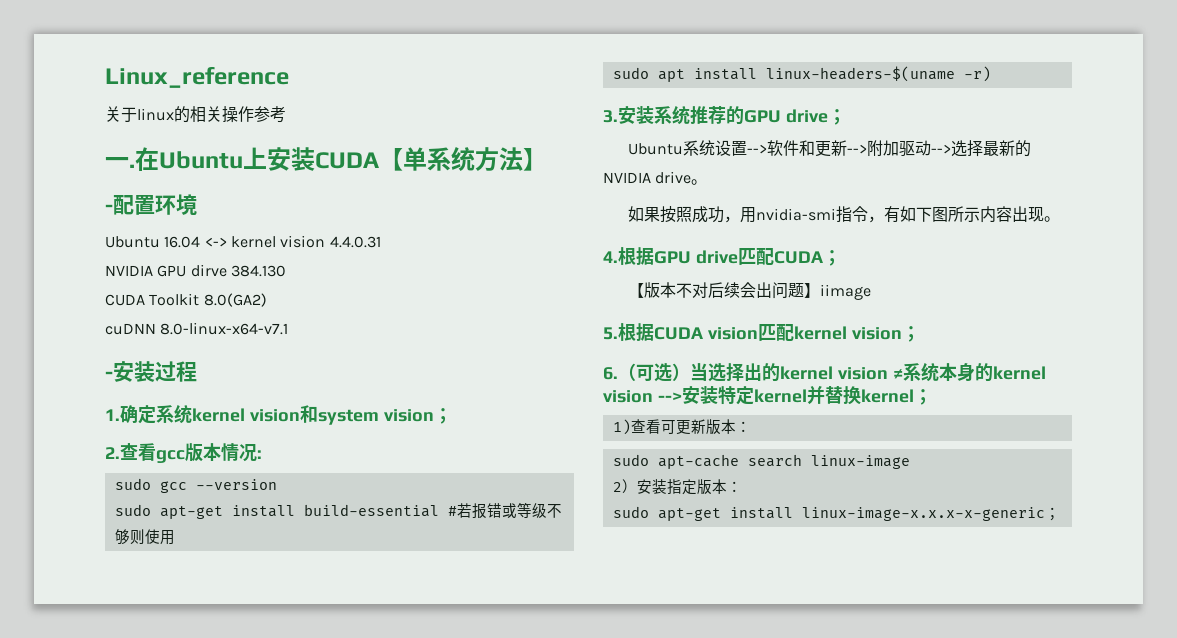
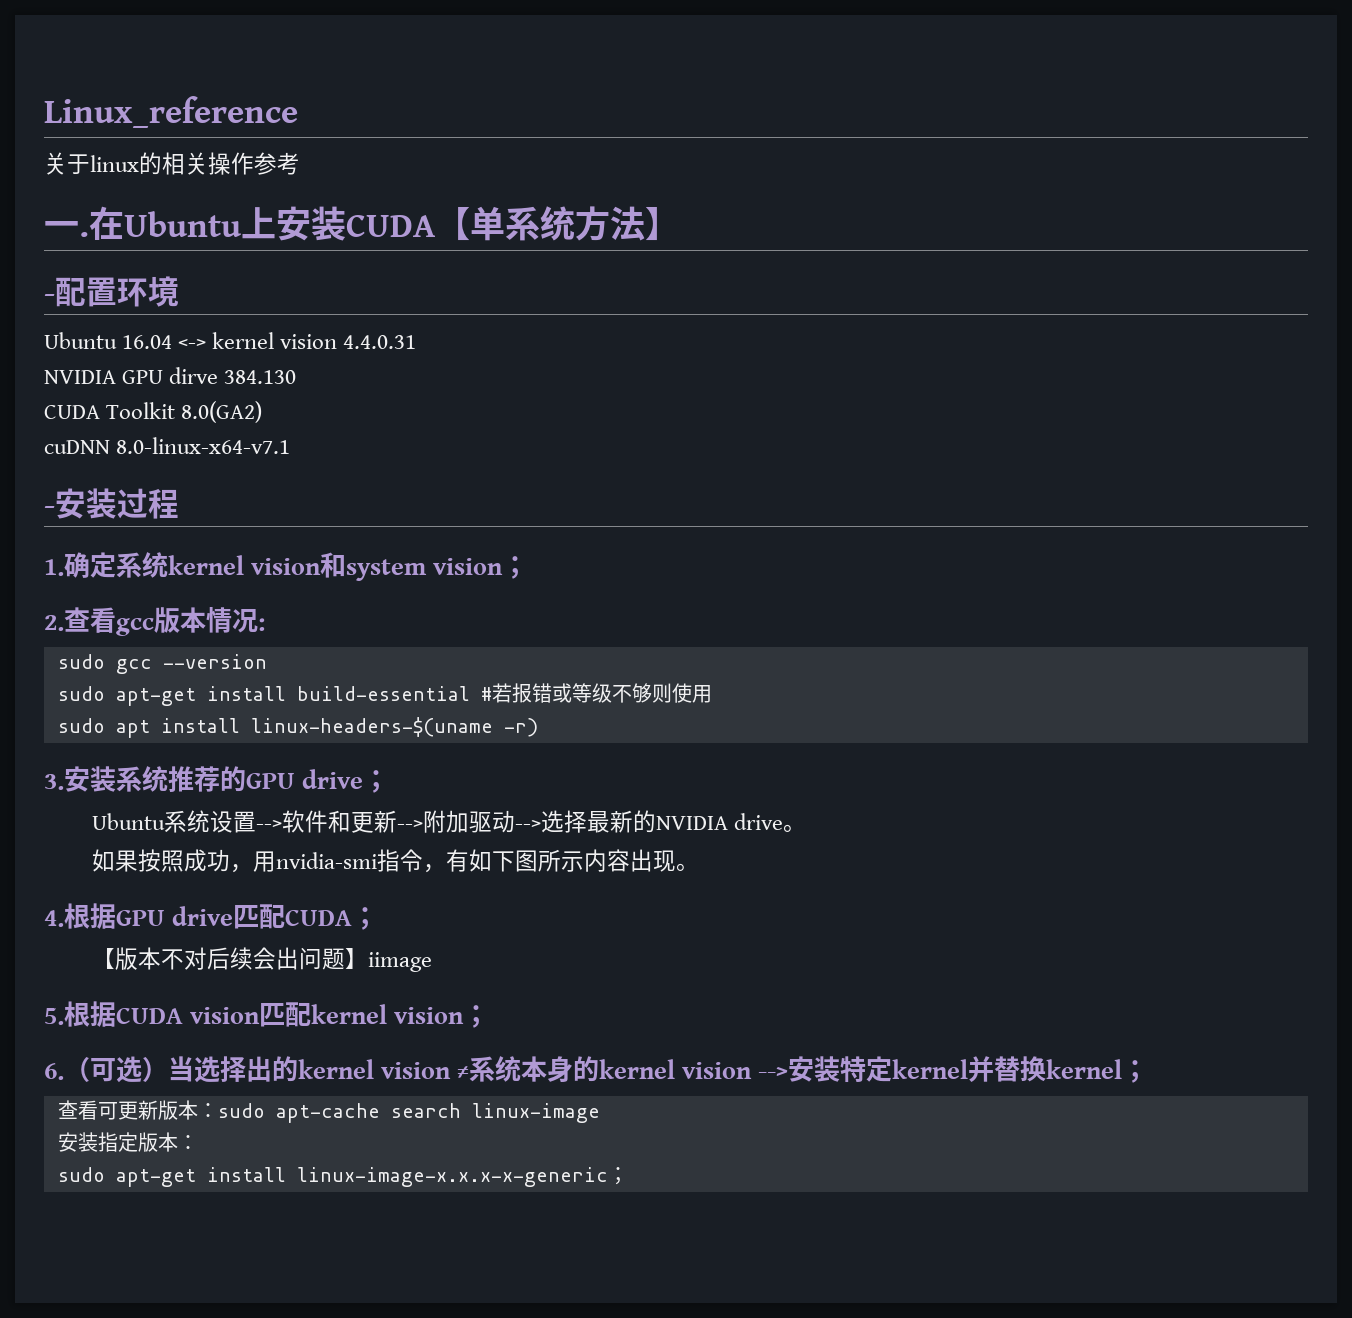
- 1)查看可更新版本：
- sudo apt-cache search linux-image
+ 查看可更新版本：sudo apt-cache search linux-image
- 2）安装指定版本：
+ 安装指定版本：

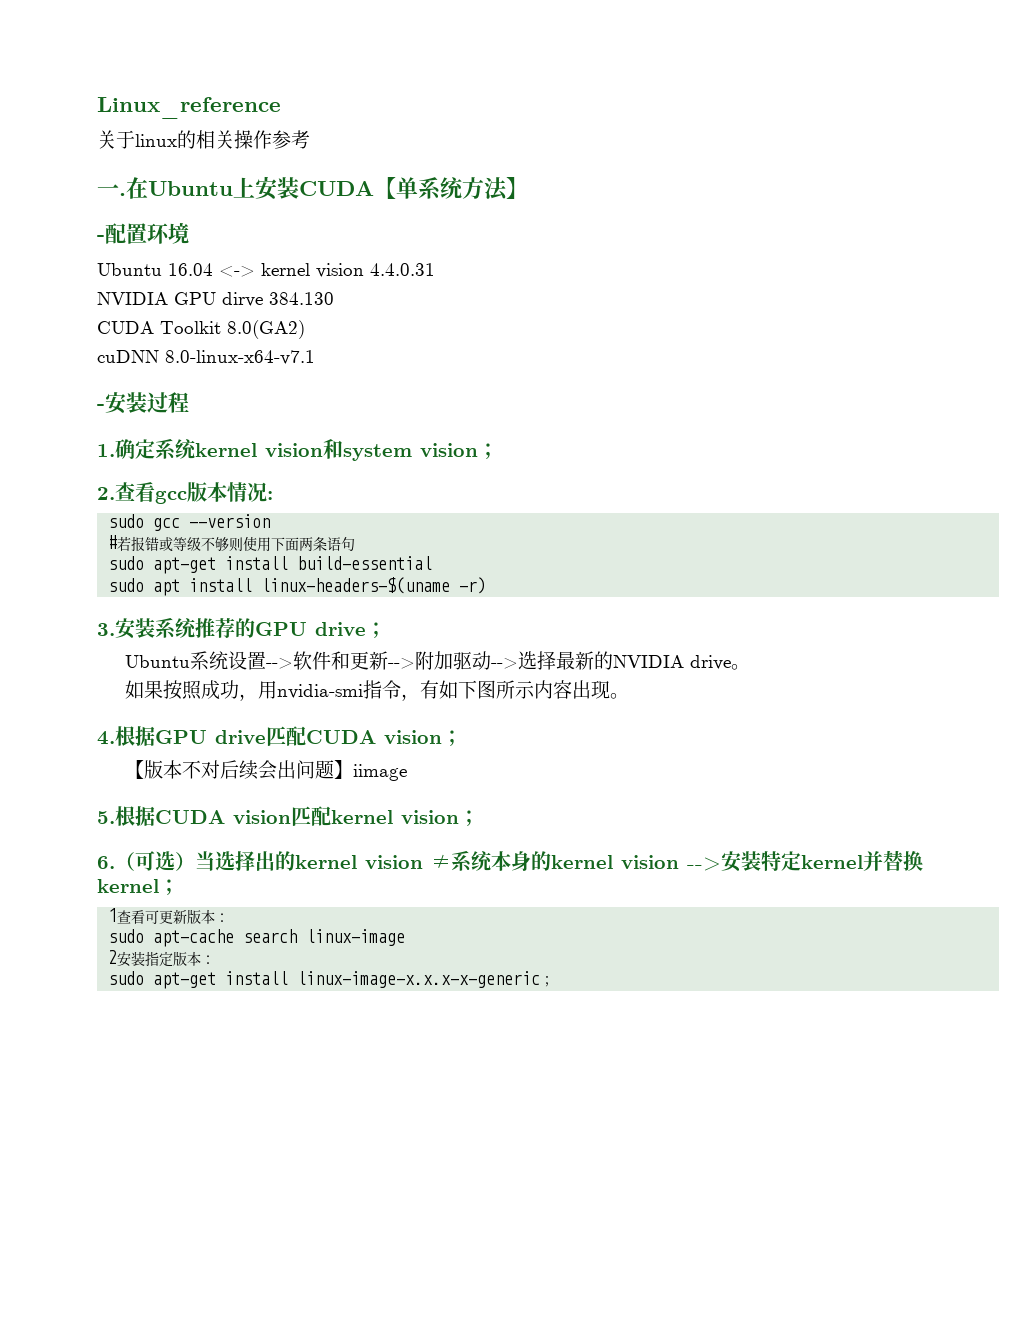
- sudo apt-get install build-essential #若报错或等级不够则使用
+ #若报错或等级不够则使用下面两条语句
+ sudo apt-get install build-essential
- 4.根据GPU drive匹配CUDA；
+ 4.根据GPU drive匹配CUDA vision；
- 查看可更新版本：sudo apt-cache search linux-image
+ 1查看可更新版本：
+ sudo apt-cache search linux-image
- 安装指定版本：
+ 2安装指定版本：

